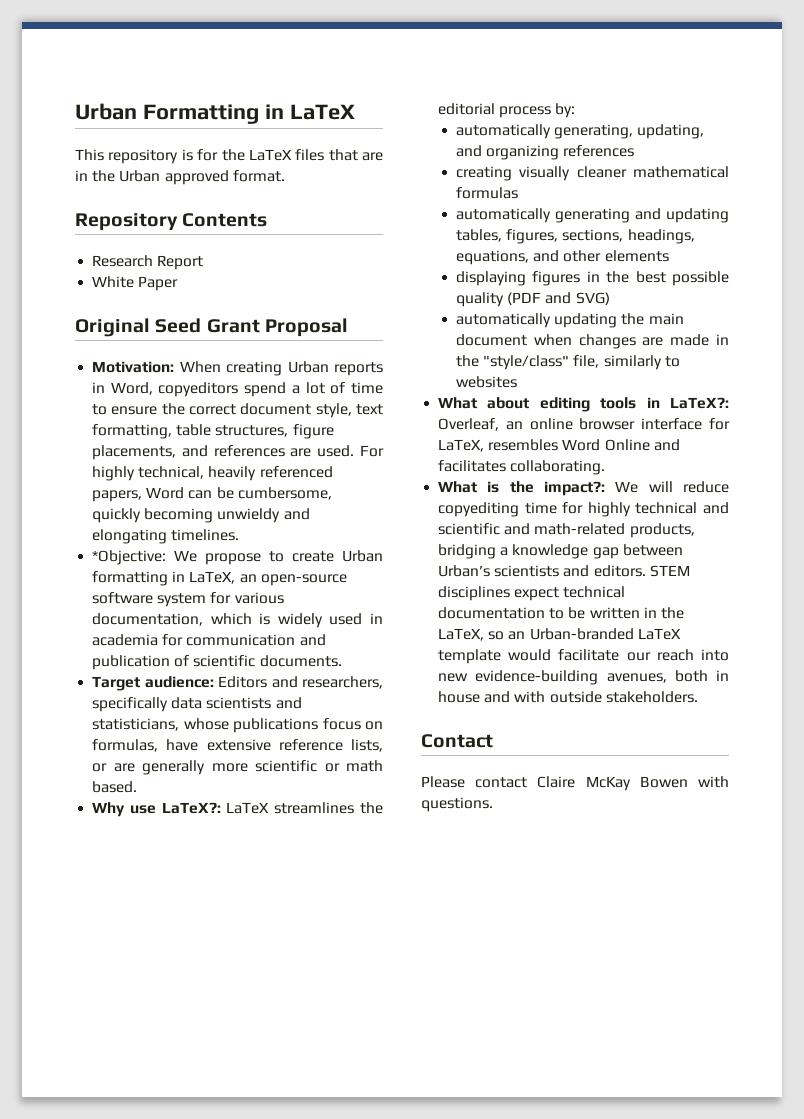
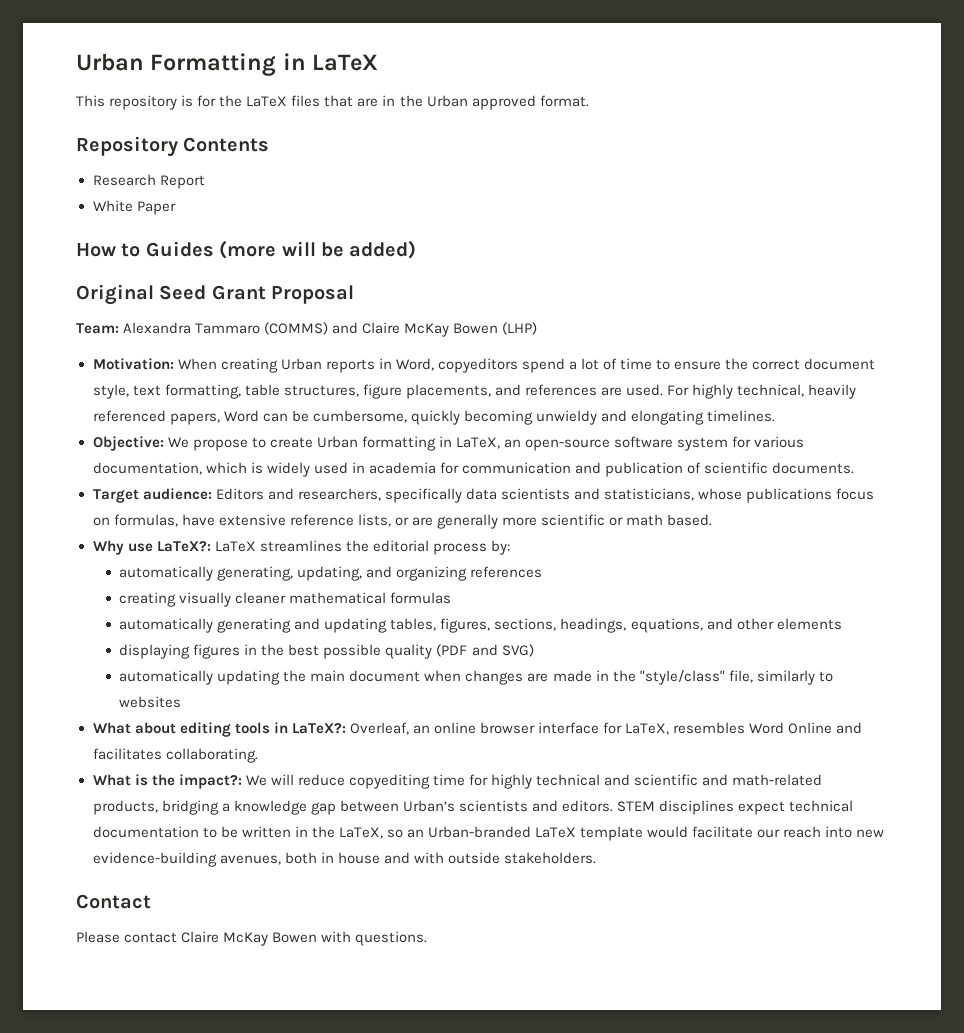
+ How to Guides (more will be added)
  Original Seed Grant Proposal
+ Team: Alexandra Tammaro (COMMS) and Claire McKay Bowen (LHP)
- *Objective: We propose to create Urban formatting in LaTeX, an open-source software system for various documentation, which is widely used in academia for communication and publication of scientific documents.
+ Objective: We propose to create Urban formatting in LaTeX, an open-source software system for various documentation, which is widely used in academia for communication and publication of scientific documents.

